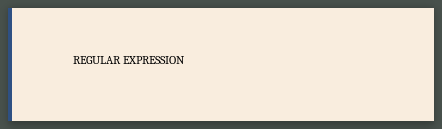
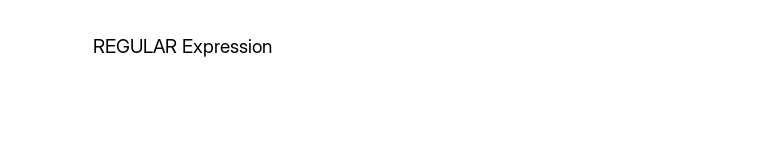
- REGULAR EXPRESSION
+ REGULAR Expression

